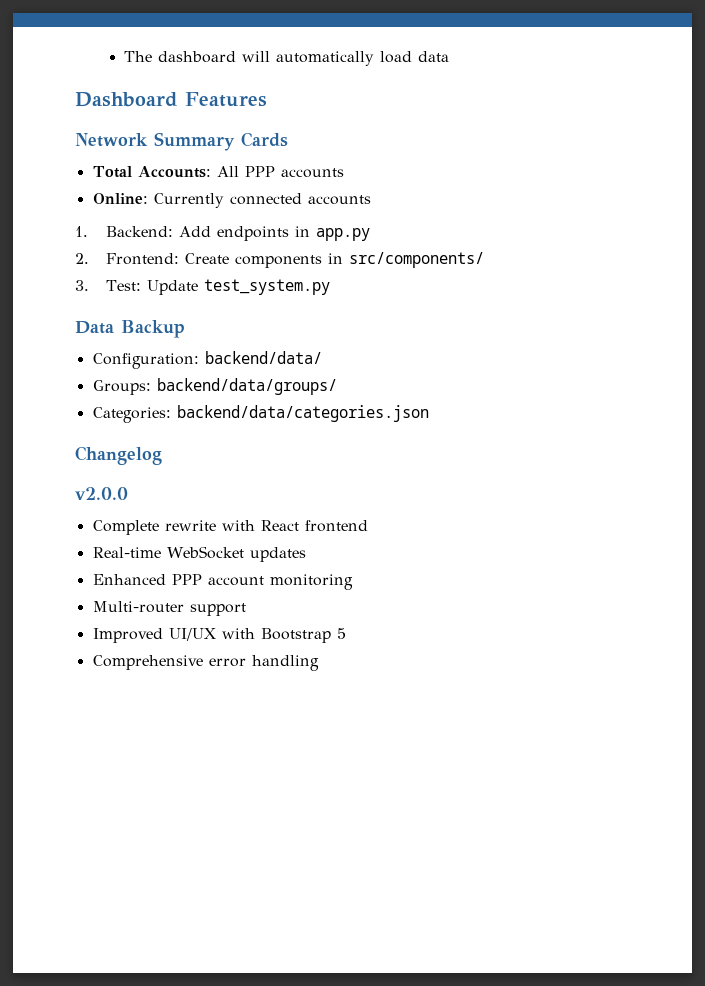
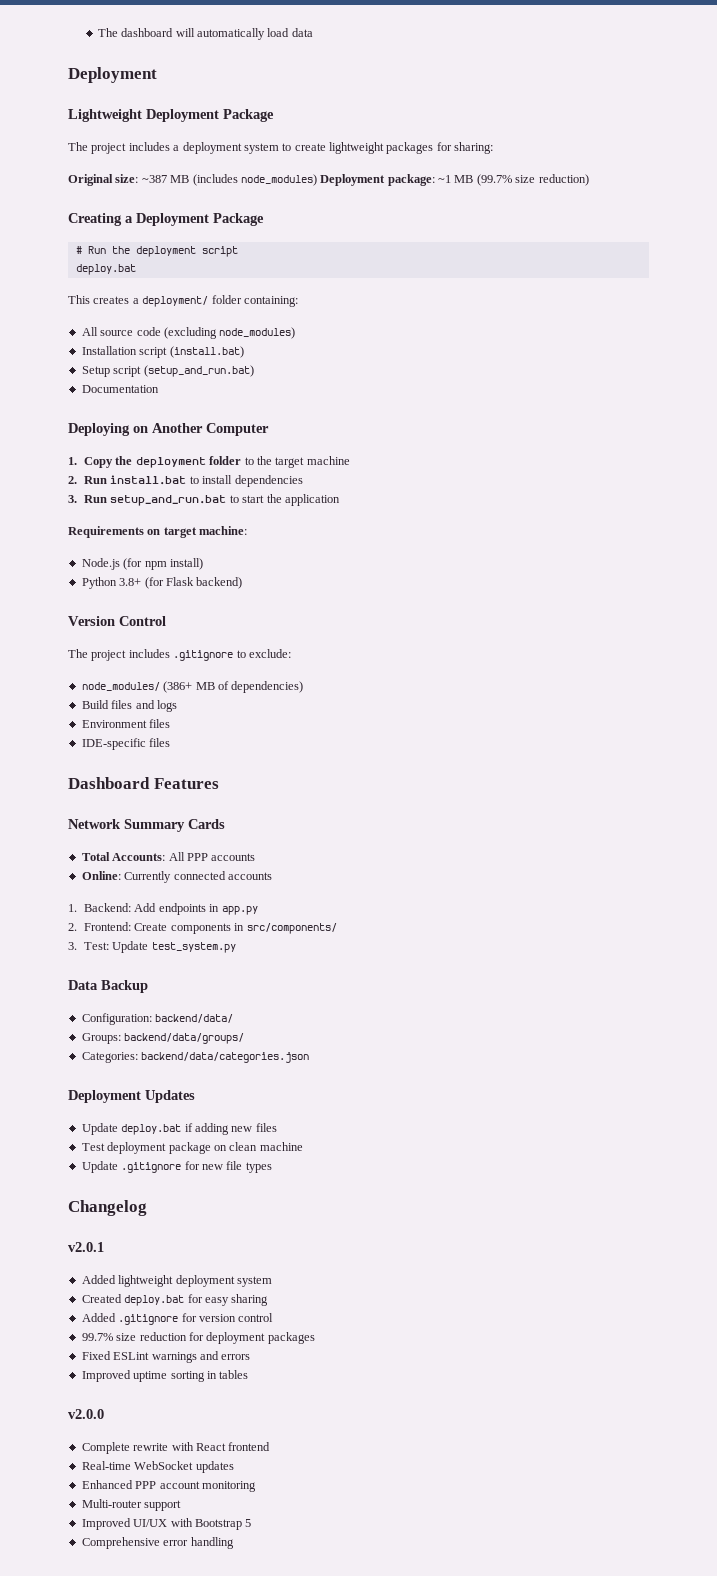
  The dashboard will automatically load data
+ Deployment
+ Lightweight Deployment Package
+ The project includes a deployment system to create lightweight packages for sharing:
+ Original size: ~387 MB (includes node_modules) Deployment package: ~1 MB (99.7% size reduction)
+ Creating a Deployment Package
+ # Run the deployment script
+ deploy.bat
+ This creates a deployment/ folder containing:
+ All source code (excluding node_modules)
+ Installation script (install.bat)
+ Setup script (setup_and_run.bat)
+ Documentation
+ Deploying on Another Computer
+ 1. Copy the deployment folder to the target machine
+ 2. Run install.bat to install dependencies
+ 3. Run setup_and_run.bat to start the application
+ Requirements on target machine:
+ Node.js (for npm install)
+ Python 3.8+ (for Flask backend)
+ Version Control
+ The project includes .gitignore to exclude:
+ node_modules/ (386+ MB of dependencies)
+ Build files and logs
+ Environment files
+ IDE-specific files
+ Deployment Updates
+ Update deploy.bat if adding new files
+ Test deployment package on clean machine
+ Update .gitignore for new file types
  Changelog
+ v2.0.1
+ Added lightweight deployment system
+ Created deploy.bat for easy sharing
+ Added .gitignore for version control
+ 99.7% size reduction for deployment packages
+ Fixed ESLint warnings and errors
+ Improved uptime sorting in tables

